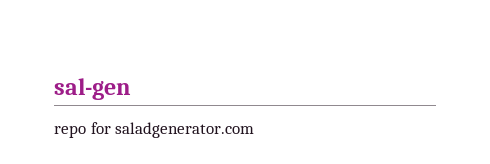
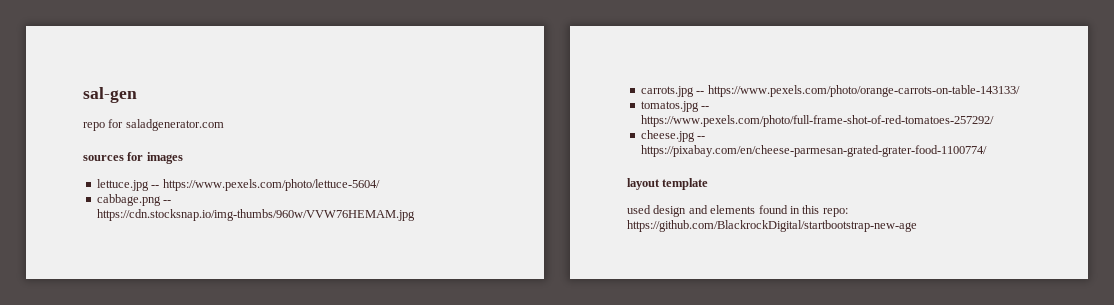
+ sources for images
+ lettuce.jpg -- https://www.pexels.com/photo/lettuce-5604/
+ cabbage.png -- https://cdn.stocksnap.io/img-thumbs/960w/VVW76HEMAM.jpg
+ carrots.jpg -- https://www.pexels.com/photo/orange-carrots-on-table-143133/
+ tomatos.jpg -- https://www.pexels.com/photo/full-frame-shot-of-red-tomatoes-257292/
+ cheese.jpg -- https://pixabay.com/en/cheese-parmesan-grated-grater-food-1100774/
+ layout template
+ used design and elements found in this repo: https://github.com/BlackrockDigital/startbootstrap-new-age

